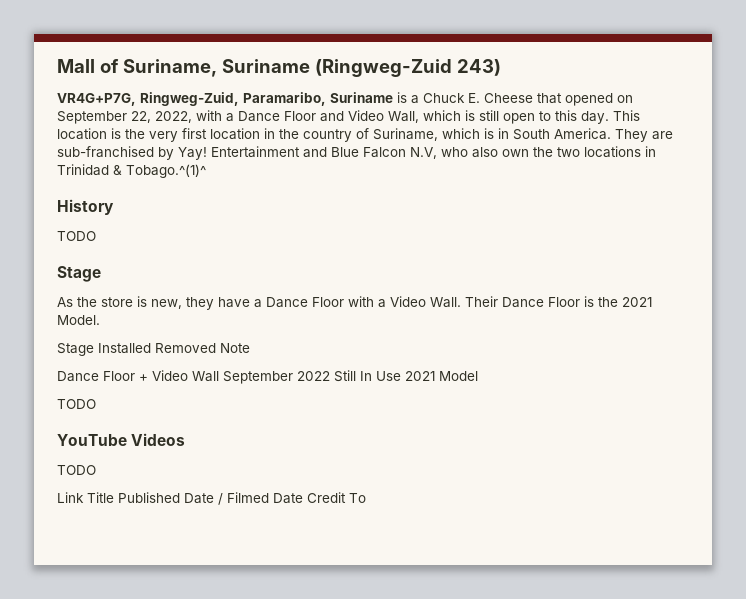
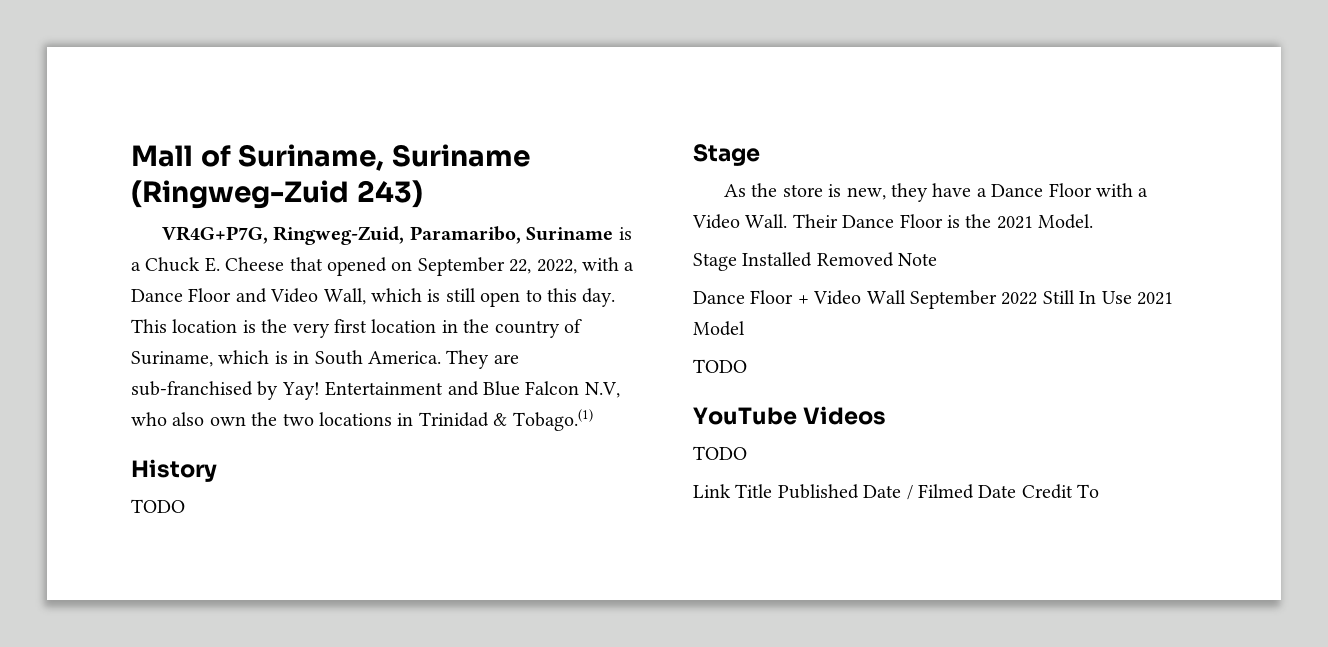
- Entertainment and Blue Falcon N.V, who also own the two locations in Trinidad & Tobago.^(1)^
+ Entertainment and Blue Falcon N.V, who also own the two locations in Trinidad & Tobago.(1)

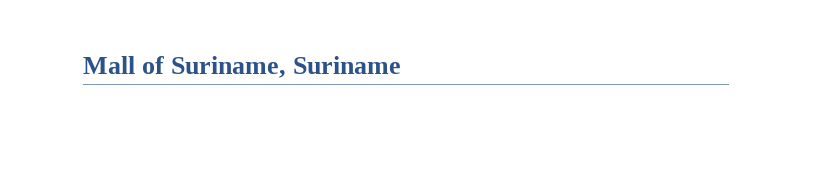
- Mall of Suriname, Suriname (Ringweg-Zuid 243)
- VR4G+P7G, Ringweg-Zuid, Paramaribo, Suriname is a Chuck E. Cheese that opened on September 22, 2022, with a Dance Floor and Video Wall, which is still open to this day. This location is the very first location in the country of Suriname, which is in South America. They are sub-franchised by Yay! Entertainment and Blue Falcon N.V, who also own the two locations in Trinidad & Tobago.(1)
- History
- TODO
- Stage
- As the store is new, they have a Dance Floor with a Video Wall. Their Dance Floor is the 2021 Model.
- Stage Installed Removed Note
- Dance Floor + Video Wall September 2022 Still In Use 2021 Model
- TODO
- YouTube Videos
- TODO
- Link Title Published Date / Filmed Date Credit To
+ Mall of Suriname, Suriname

